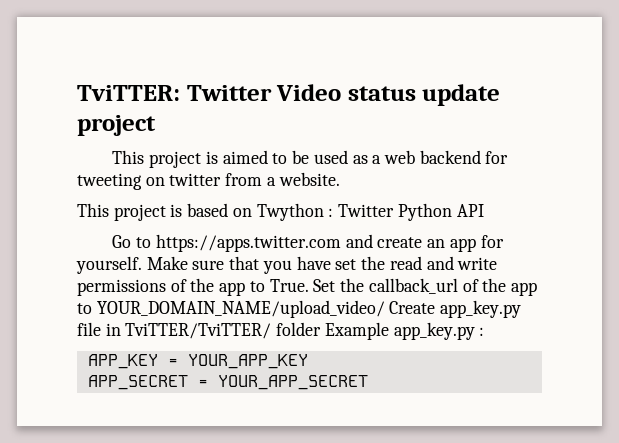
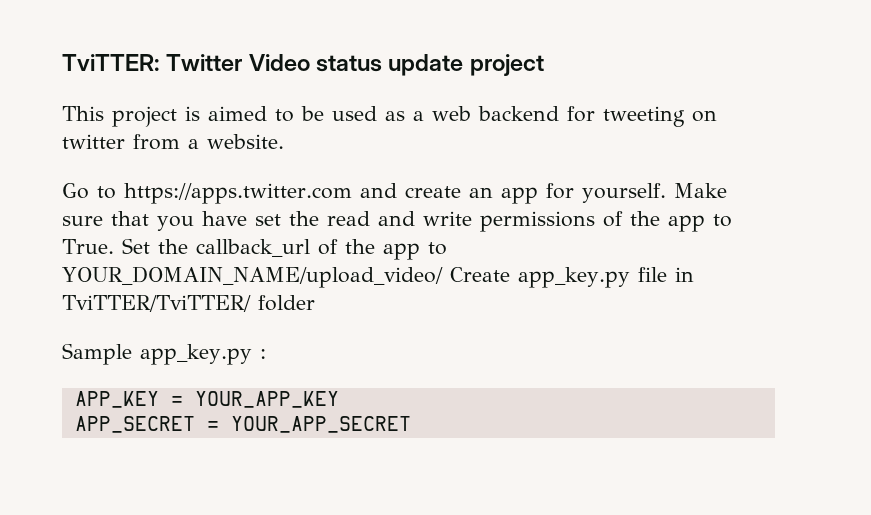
- This project is based on Twython : Twitter Python API
- Set the callback_url of the app to YOUR_DOMAIN_NAME/upload_video/ Create app_key.py file in TviTTER/TviTTER/ folder Example app_key.py :
+ Set the callback_url of the app to YOUR_DOMAIN_NAME/upload_video/ Create app_key.py file in TviTTER/TviTTER/ folder
+ Sample app_key.py :

